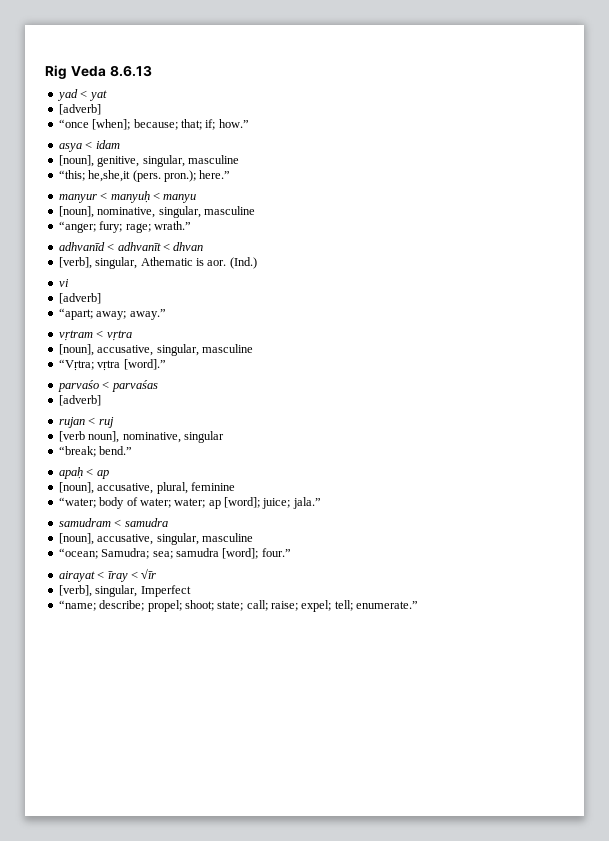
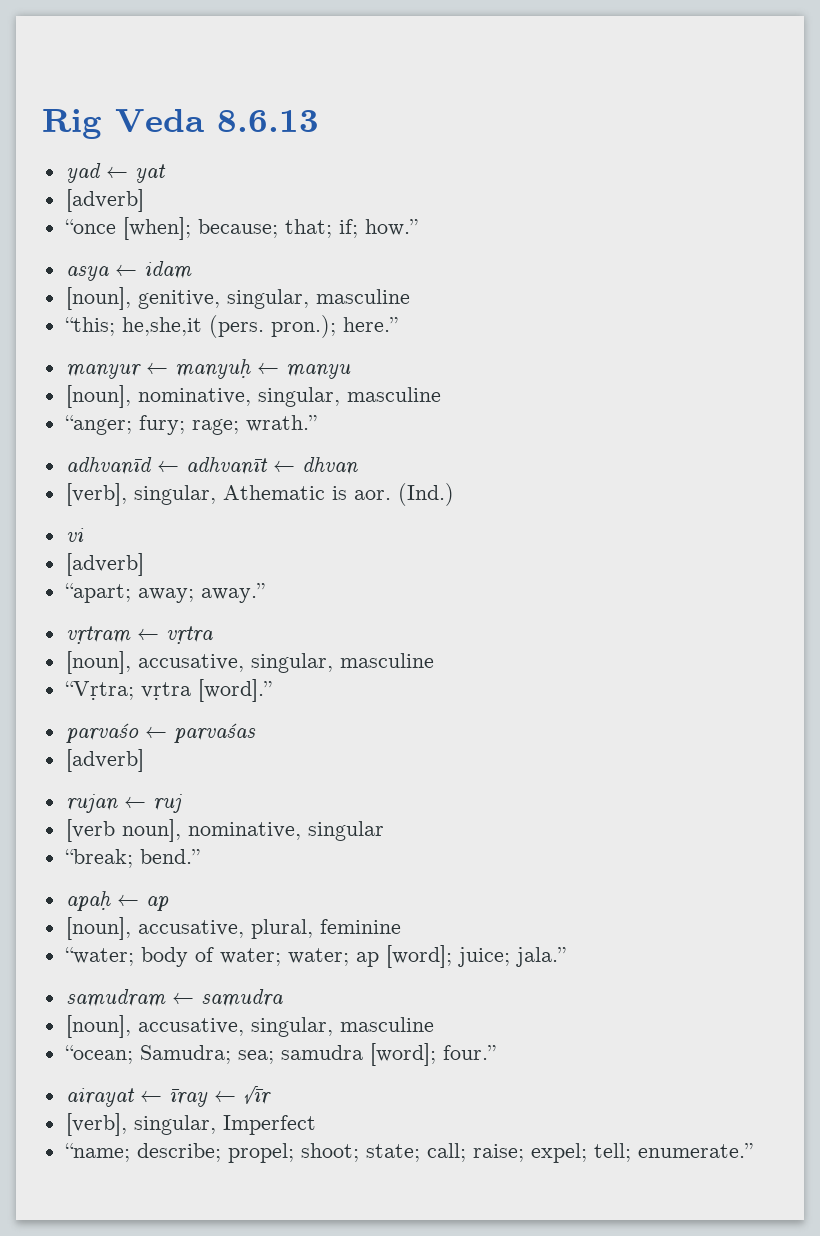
- yad < yat
+ yad ← yat
- asya < idam
+ asya ← idam
- manyur < manyuḥ < manyu
+ manyur ← manyuḥ ← manyu
- adhvanīd < adhvanīt < dhvan
+ adhvanīd ← adhvanīt ← dhvan
- vṛtram < vṛtra
+ vṛtram ← vṛtra
- parvaśo < parvaśas
+ parvaśo ← parvaśas
- rujan < ruj
+ rujan ← ruj
- apaḥ < ap
+ apaḥ ← ap
- samudram < samudra
+ samudram ← samudra
- airayat < īray < √īr
+ airayat ← īray ← √īr

